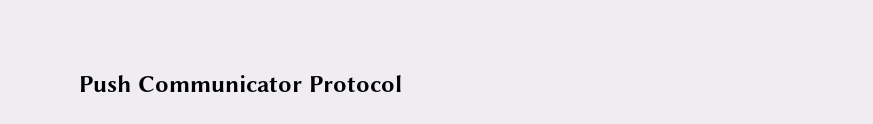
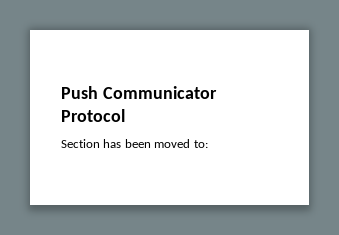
+ Section has been moved to:

